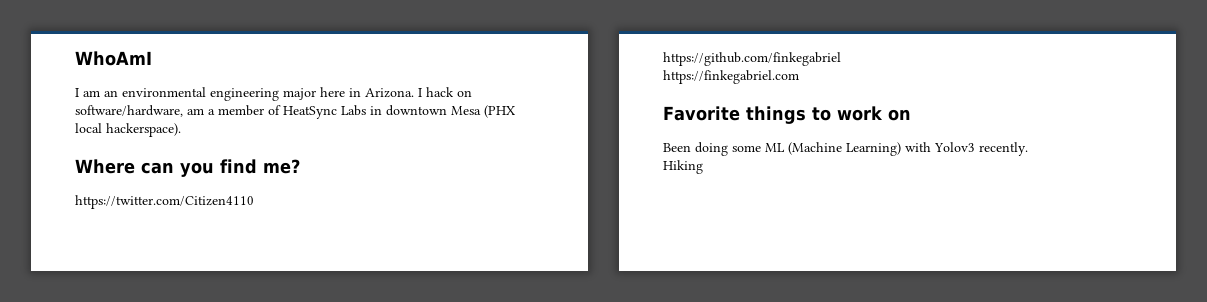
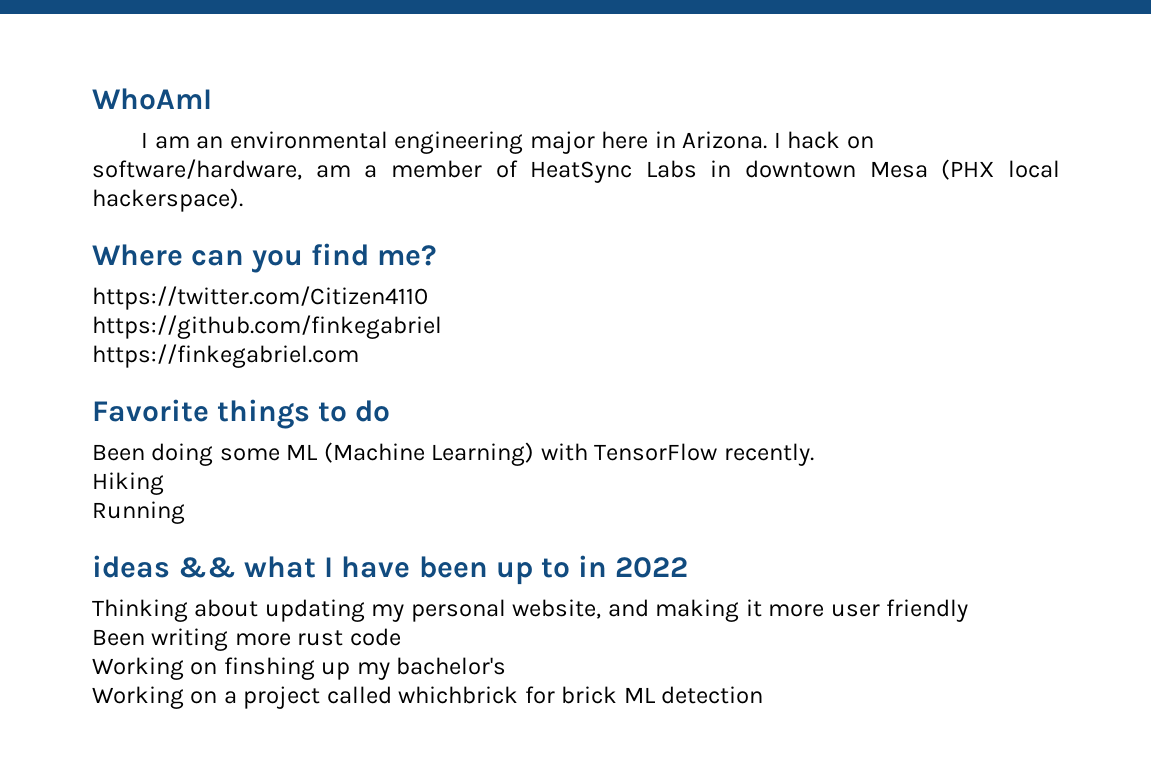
- Favorite things to work on
+ Favorite things to do
- Been doing some ML (Machine Learning) with Yolov3 recently.
+ Been doing some ML (Machine Learning) with TensorFlow recently.
+ Running
+ ideas && what I have been up to in 2022
+ Thinking about updating my personal website, and making it more user friendly
+ Been writing more rust code
+ Working on finshing up my bachelor's
+ Working on a project called whichbrick for brick ML detection

